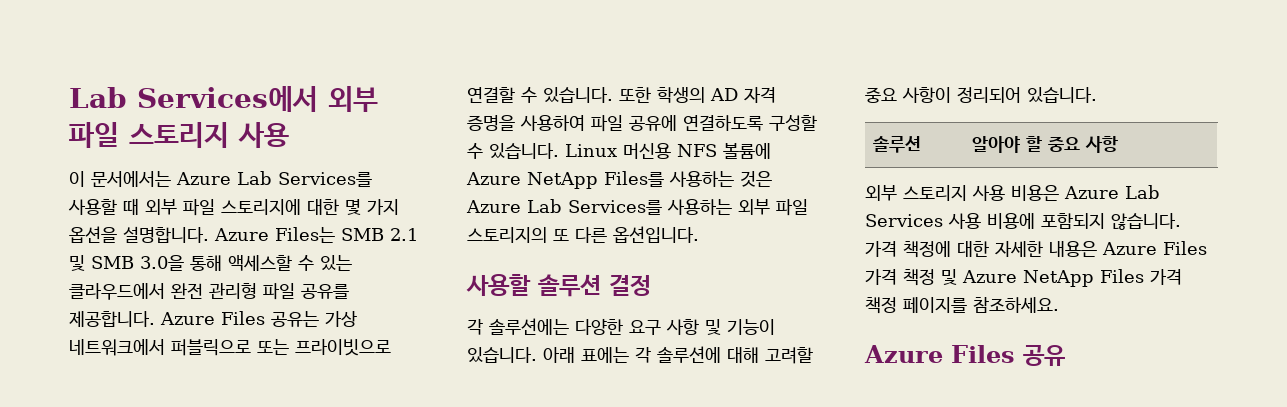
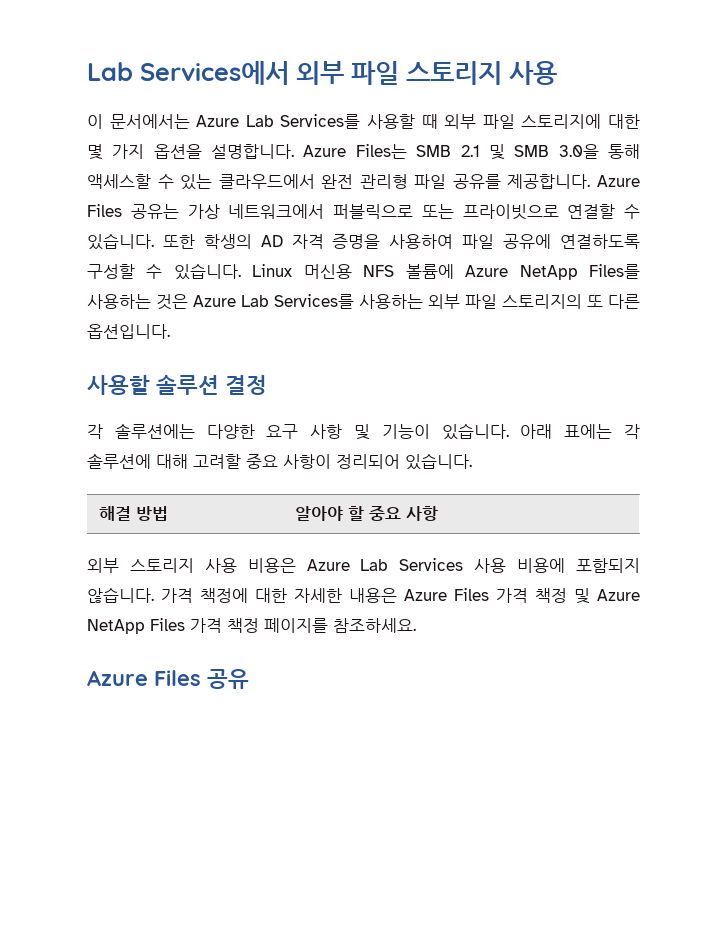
- 솔루션 | 알아야 할 중요 사항
+ 해결 방법 | 알아야 할 중요 사항

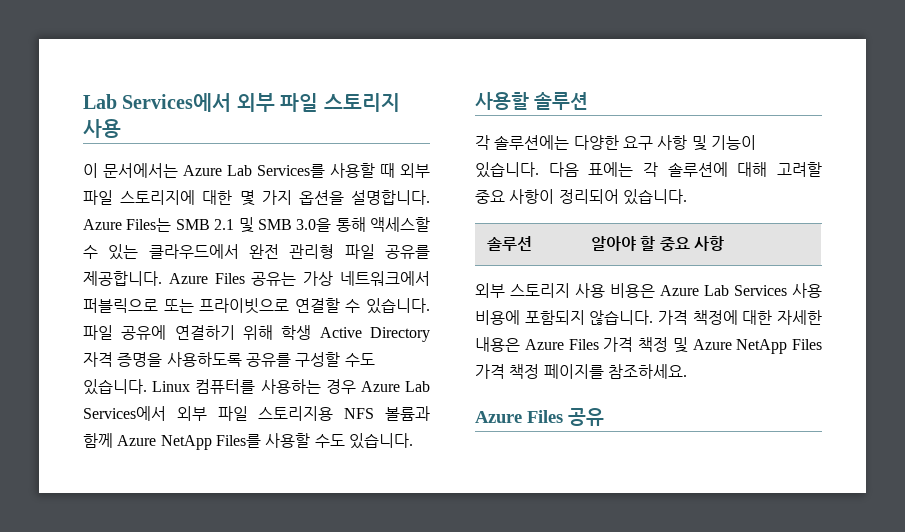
- 또한 학생의 AD 자격 증명을 사용하여 파일 공유에 연결하도록 구성할 수 있습니다. Linux 머신용 NFS 볼륨에 Azure NetApp Files를 사용하는 것은 Azure Lab Services를 사용하는 외부 파일 스토리지의 또 다른 옵션입니다.
+ 파일 공유에 연결하기 위해 학생 Active Directory 자격 증명을 사용하도록 공유를 구성할 수도 있습니다. Linux 컴퓨터를 사용하는 경우 Azure Lab Services에서 외부 파일 스토리지용 NFS 볼륨과 함께 Azure NetApp Files를 사용할 수도 있습니다.
- 사용할 솔루션 결정
+ 사용할 솔루션
- 아래 표에는 각 솔루션에 대해 고려할 중요 사항이 정리되어 있습니다.
+ 다음 표에는 각 솔루션에 대해 고려할 중요 사항이 정리되어 있습니다.
- 해결 방법 | 알아야 할 중요 사항
+ 솔루션 | 알아야 할 중요 사항

